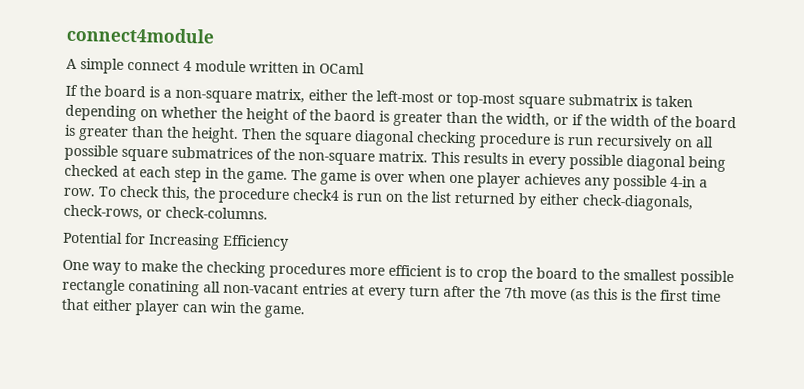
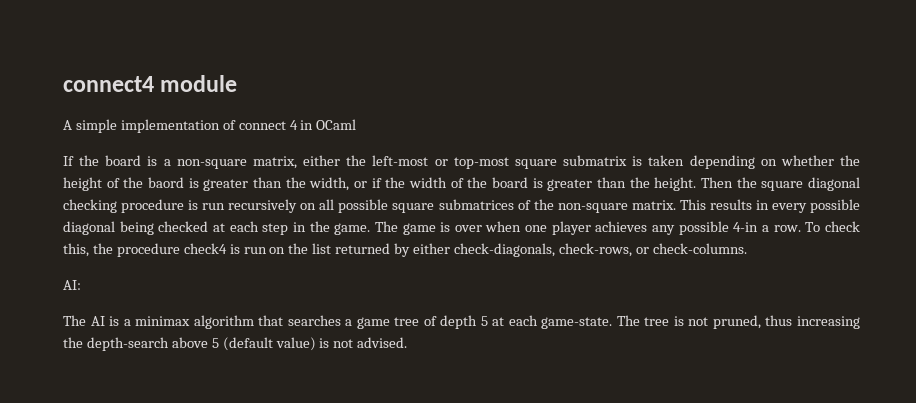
- connect4module
+ connect4 module
- A simple connect 4 module written in OCaml
+ A simple implementation of connect 4 in OCaml
- Potential for Increasing Efficiency
- One way to make the checking procedures more efficient is to crop the board to the smallest possible rectangle conatining all non-vacant entries at every turn after the 7th move (as this is the first time that either player can win the game.
+ AI:
+ The AI is a minimax algorithm that searches a game tree of depth 5 at each game-state. The tree is not pruned, thus increasing the depth-search above 5 (default value) is not advised.

